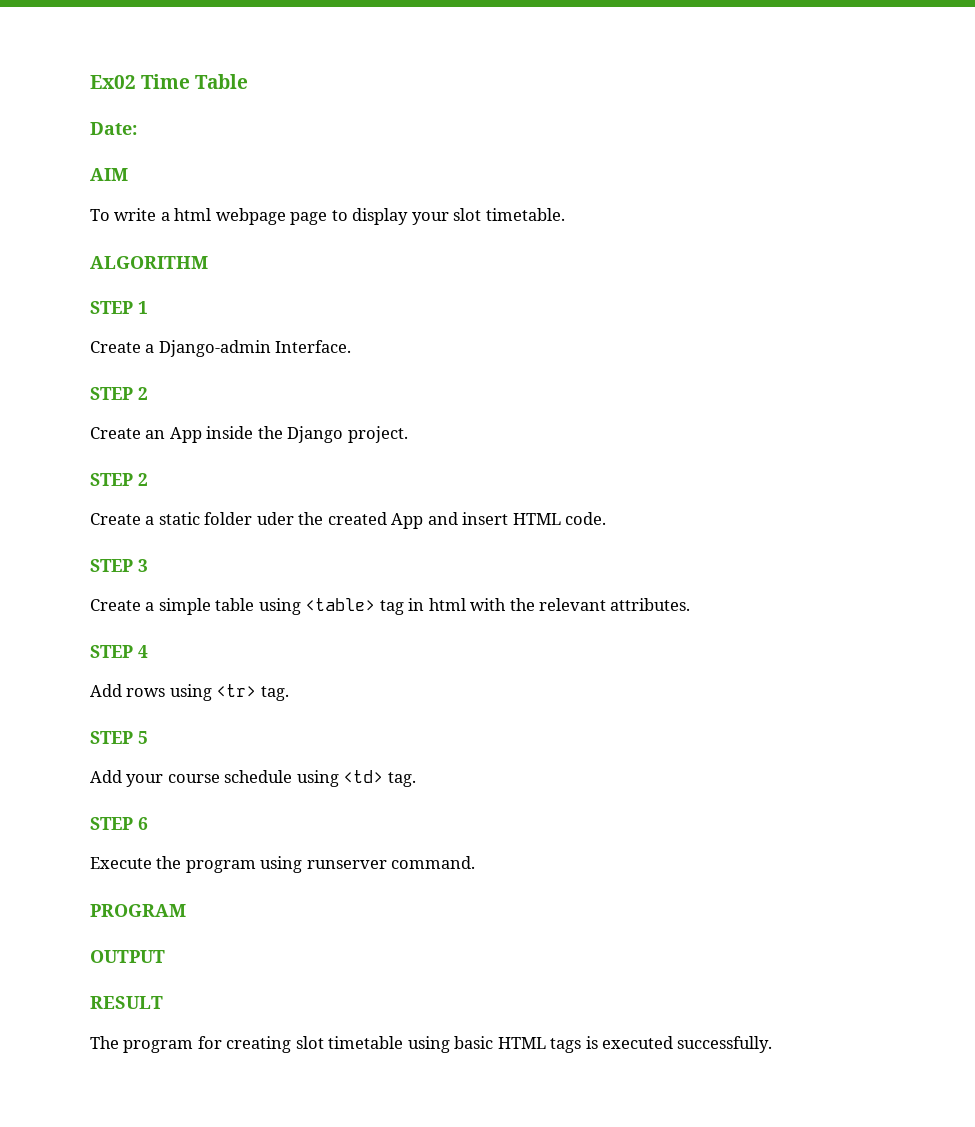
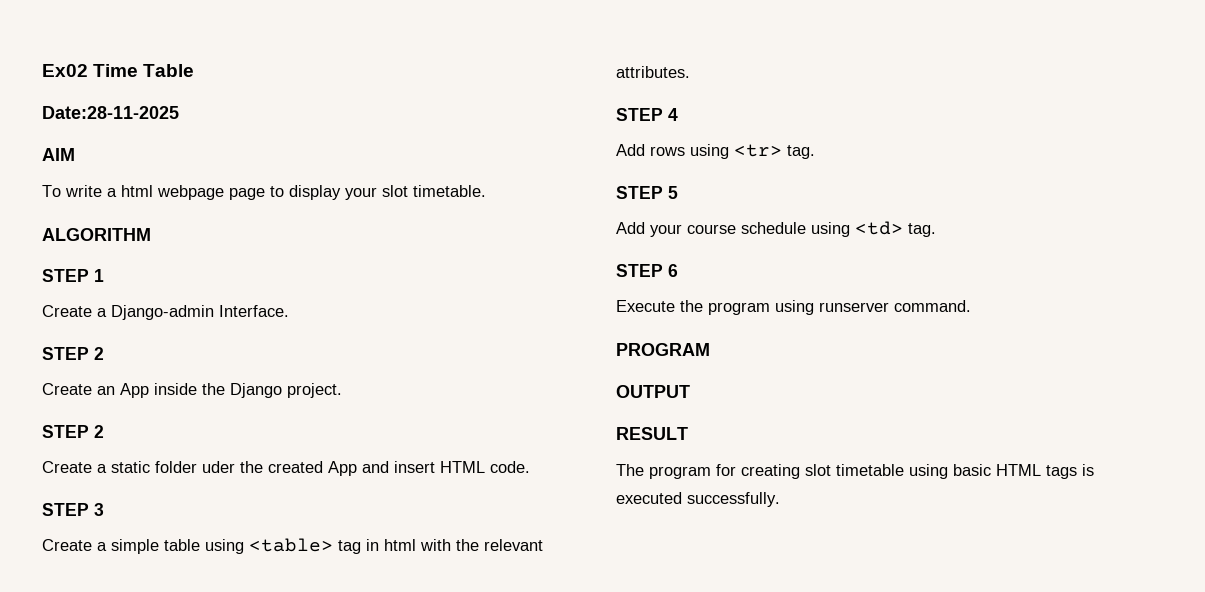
- Date:
+ Date:28-11-2025

